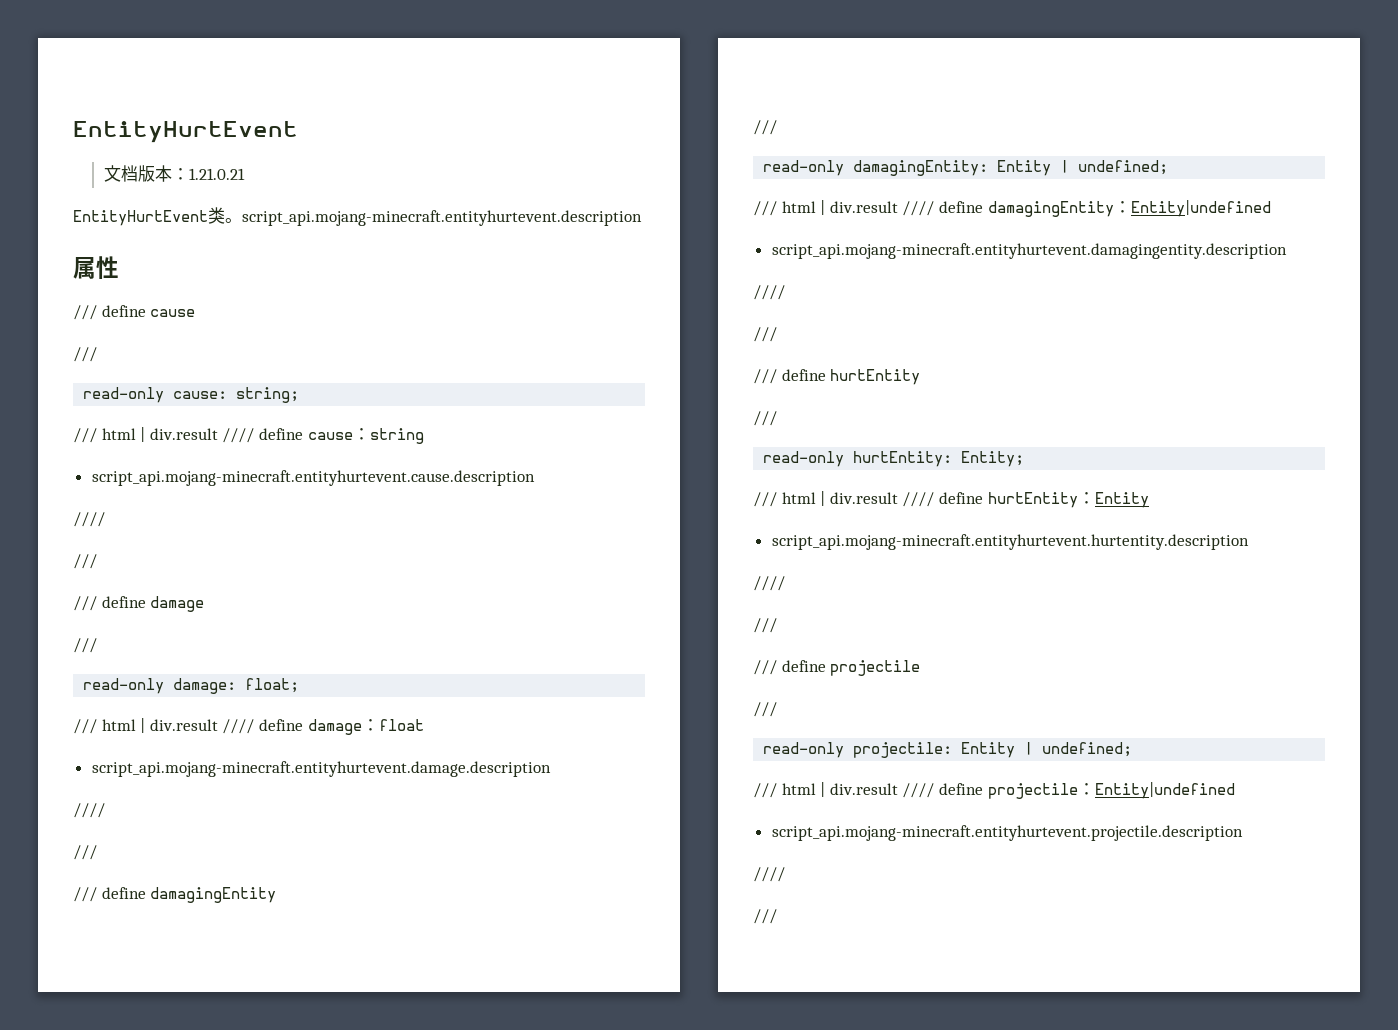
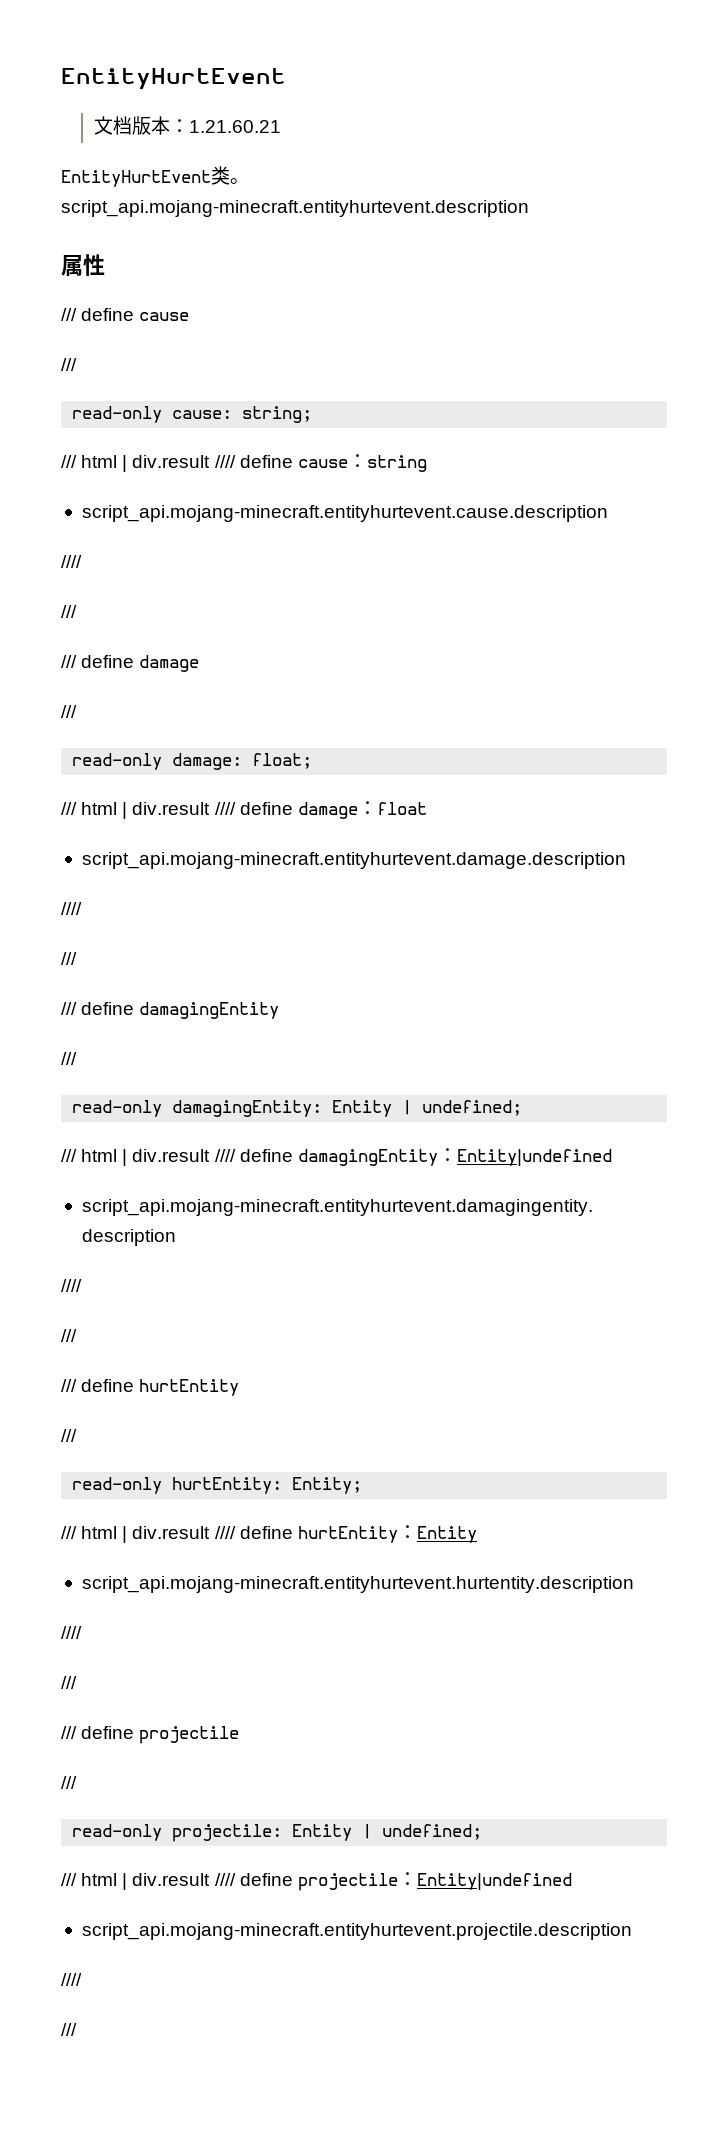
- 文档版本：1.21.0.21
+ 文档版本：1.21.60.21

